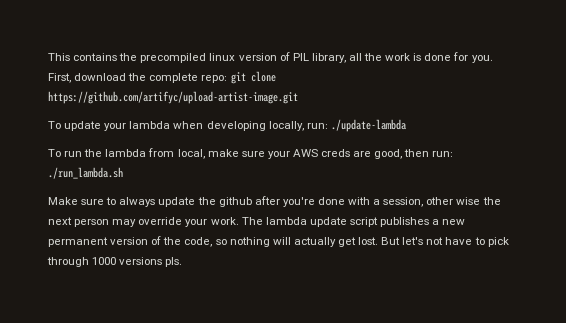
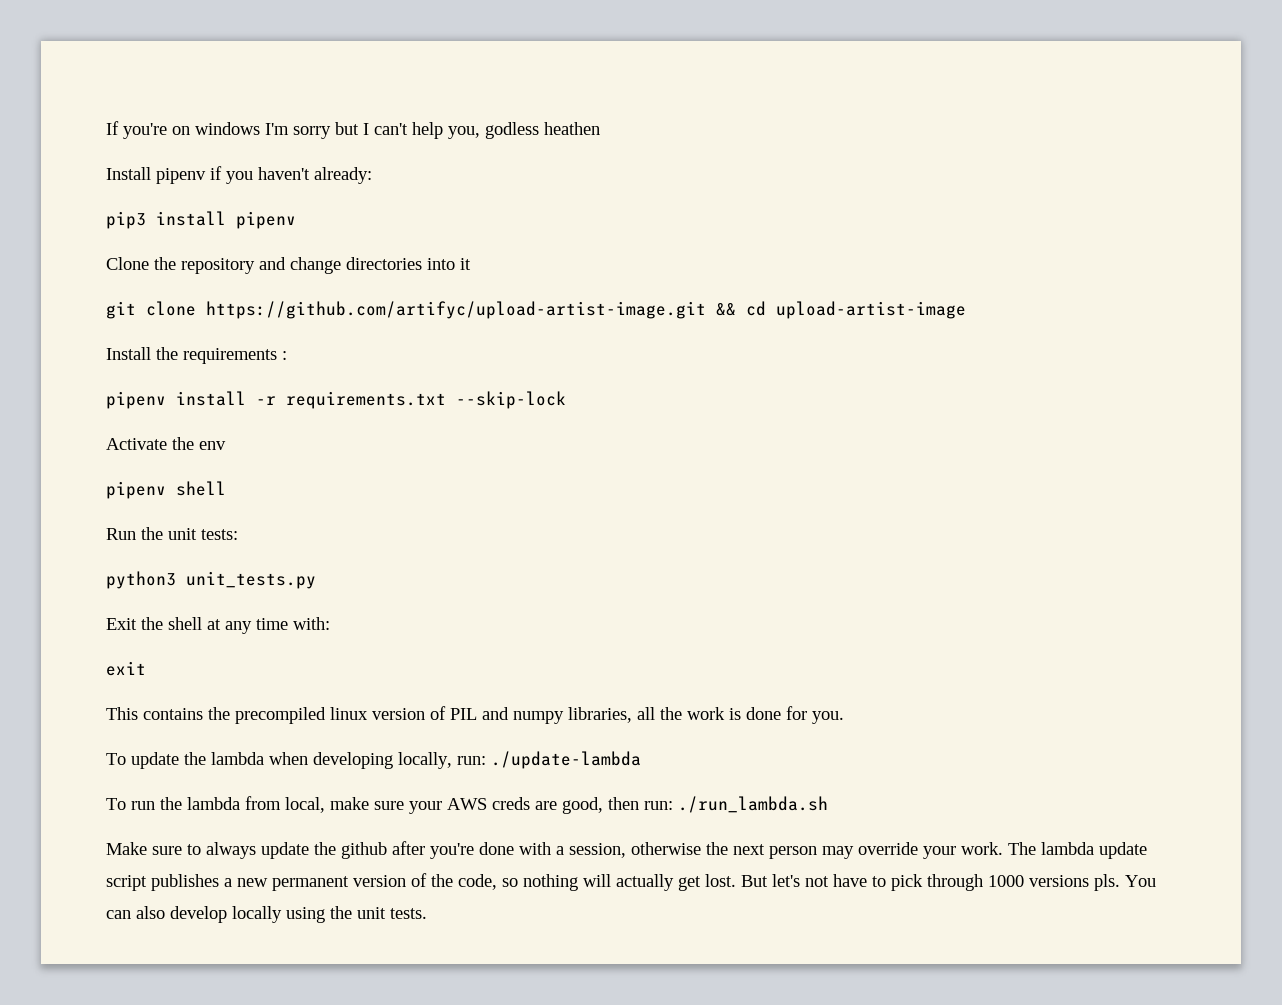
+ If you're on windows I'm sorry but I can't help you, godless heathen
+ Install pipenv if you haven't already:
+ pip3 install pipenv
+ Clone the repository and change directories into it
+ git clone https://github.com/artifyc/upload-artist-image.git && cd upload-artist-image
+ Install the requirements :
+ pipenv install -r requirements.txt --skip-lock
+ Activate the env
+ pipenv shell
+ Run the unit tests:
+ python3 unit_tests.py
+ Exit the shell at any time with:
+ exit
- This contains the precompiled linux version of PIL library, all the work is done for you. First, download the complete repo: git clone https://github.com/artifyc/upload-artist-image.git
+ This contains the precompiled linux version of PIL and numpy libraries, all the work is done for you.
- To update your lambda when developing locally, run: ./update-lambda
+ To update the lambda when developing locally, run: ./update-lambda
- Make sure to always update the github after you're done with a session, other wise the next person may override your work.
+ Make sure to always update the github after you're done with a session, otherwise the next person may override your work.
+ You can also develop locally using the unit tests.

